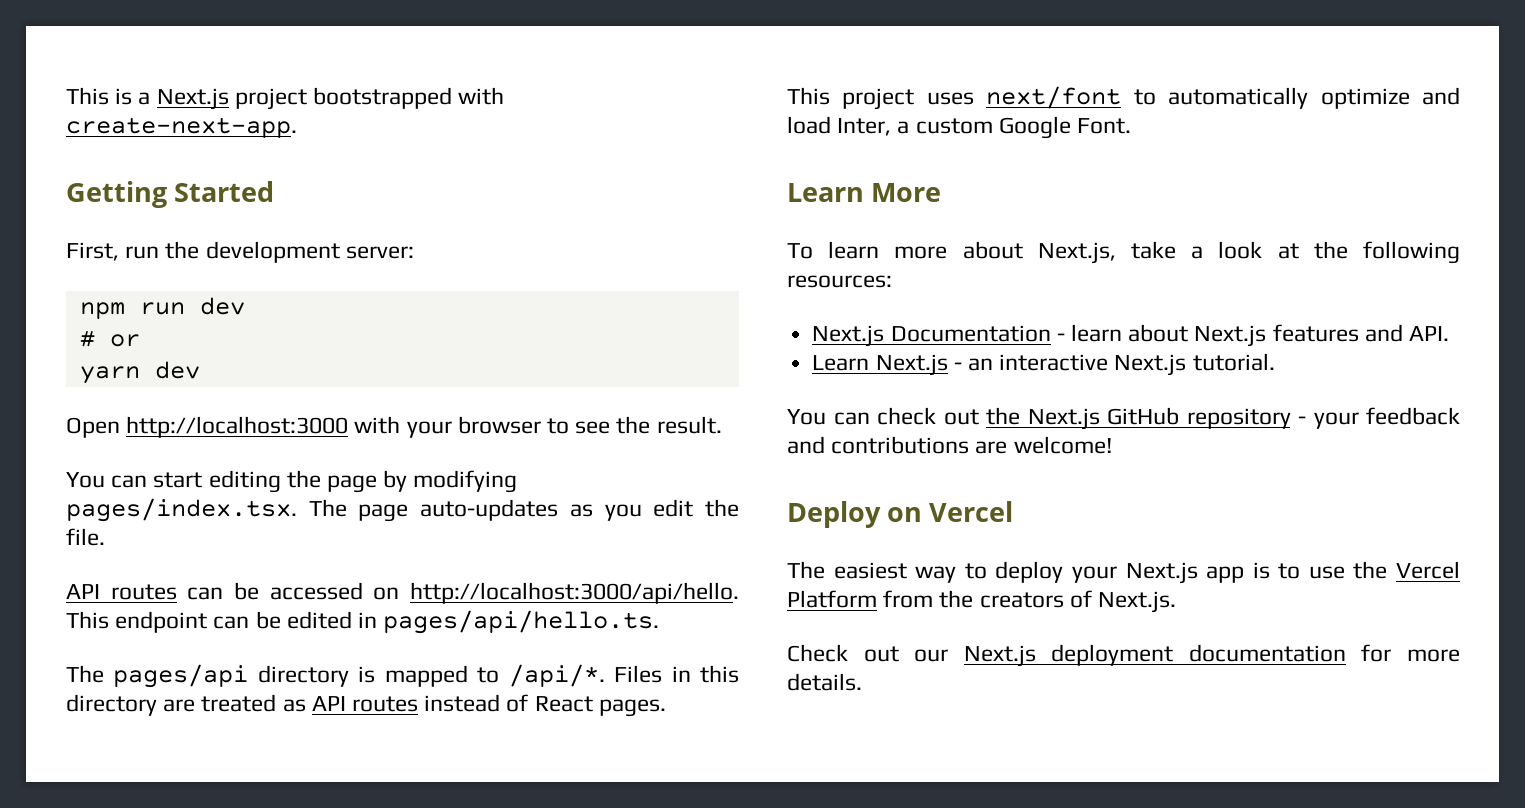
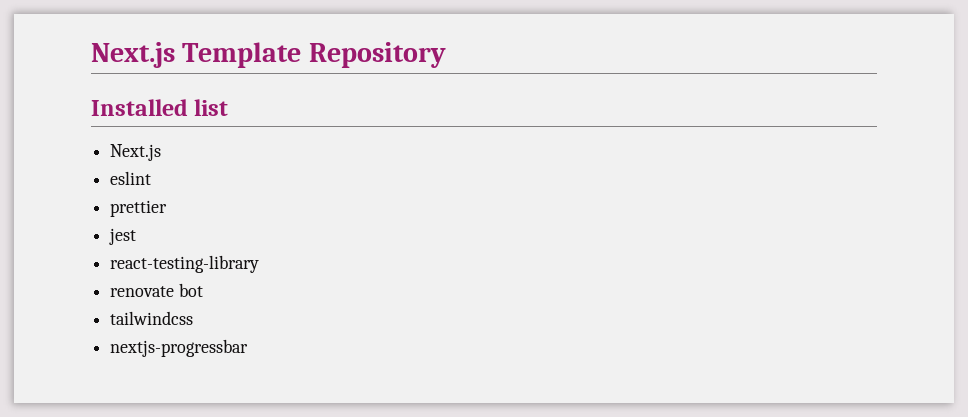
- This is a Next.js project bootstrapped with create-next-app.
- Getting Started
- First, run the development server:
- npm run dev
- # or
- yarn dev
- Open http://localhost:3000 with your browser to see the result.
- You can start editing the page by modifying pages/index.tsx. The page auto-updates as you edit the file.
- API routes can be accessed on http://localhost:3000/api/hello. This endpoint can be edited in pages/api/hello.ts.
- The pages/api directory is mapped to /api/*. Files in this directory are treated as API routes instead of React pages.
- This project uses next/font to automatically optimize and load Inter, a custom Google Font.
- Learn More
- To learn more about Next.js, take a look at the following resources:
- Next.js Documentation - learn about Next.js features and API.
- Learn Next.js - an interactive Next.js tutorial.
- You can check out the Next.js GitHub repository - your feedback and contributions are welcome!
- Deploy on Vercel
- The easiest way to deploy your Next.js app is to use the Vercel Platform from the creators of Next.js.
- Check out our Next.js deployment documentation for more details.
+ Next.js Template Repository
+ Installed list
+ Next.js
+ eslint
+ prettier
+ jest
+ react-testing-library
+ renovate bot
+ tailwindcss
+ nextjs-progressbar

